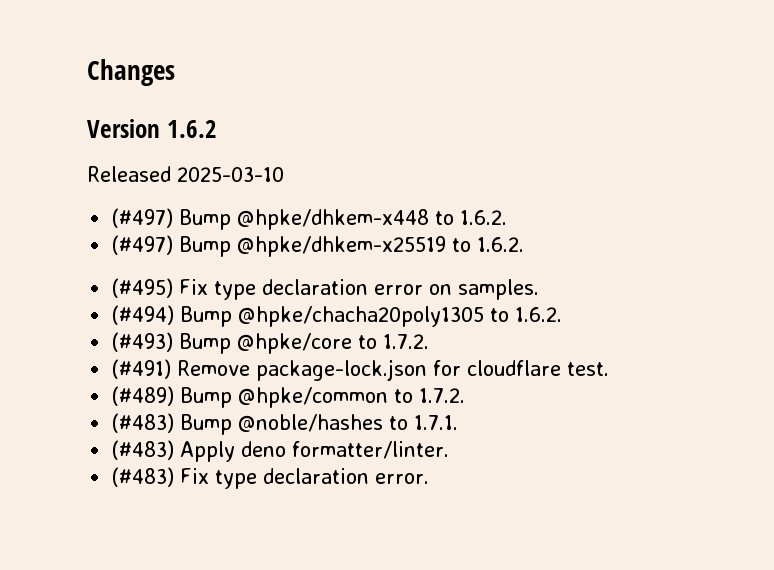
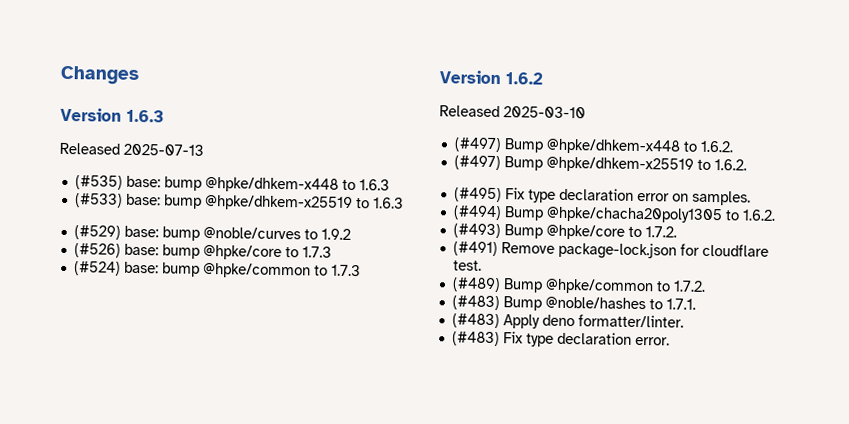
+ Version 1.6.3
+ Released 2025-07-13
+ (#535) base: bump @hpke/dhkem-x448 to 1.6.3
+ (#533) base: bump @hpke/dhkem-x25519 to 1.6.3
+ (#529) base: bump @noble/curves to 1.9.2
+ (#526) base: bump @hpke/core to 1.7.3
+ (#524) base: bump @hpke/common to 1.7.3

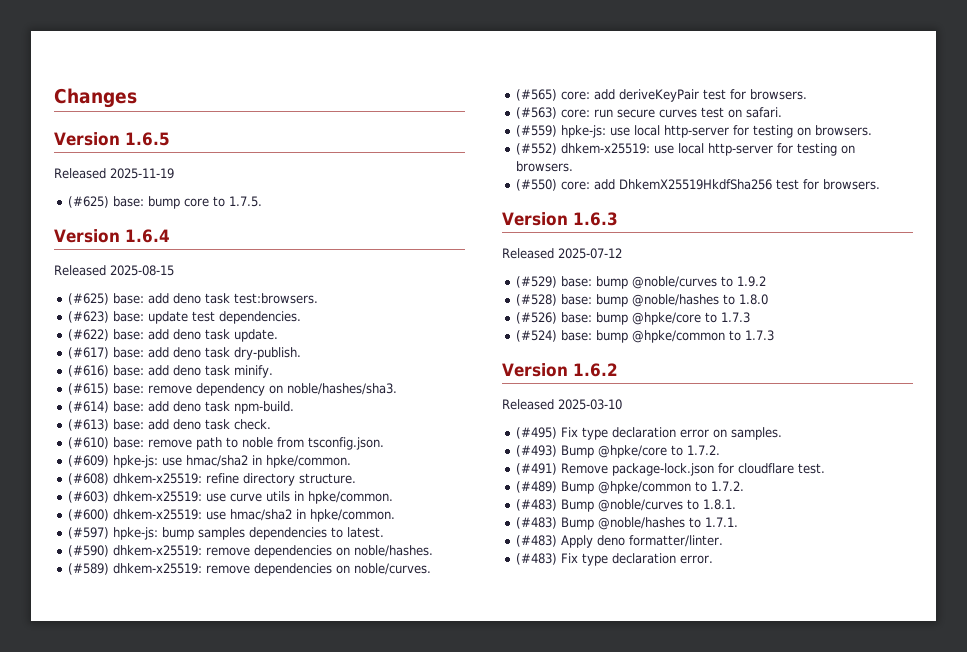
+ Version 1.6.5
+ Released 2025-11-19
+ (#625) base: bump core to 1.7.5.
+ Version 1.6.4
+ Released 2025-08-15
+ (#625) base: add deno task test:browsers.
+ (#623) base: update test dependencies.
+ (#622) base: add deno task update.
+ (#617) base: add deno task dry-publish.
+ (#616) base: add deno task minify.
+ (#615) base: remove dependency on noble/hashes/sha3.
+ (#614) base: add deno task npm-build.
+ (#613) base: add deno task check.
+ (#610) base: remove path to noble from tsconfig.json.
+ (#609) hpke-js: use hmac/sha2 in hpke/common.
+ (#608) dhkem-x25519: refine directory structure.
+ (#603) dhkem-x25519: use curve utils in hpke/common.
+ (#600) dhkem-x25519: use hmac/sha2 in hpke/common.
+ (#597) hpke-js: bump samples dependencies to latest.
+ (#590) dhkem-x25519: remove dependencies on noble/hashes.
+ (#589) dhkem-x25519: remove dependencies on noble/curves.
+ (#565) core: add deriveKeyPair test for browsers.
+ (#563) core: run secure curves test on safari.
+ (#559) hpke-js: use local http-server for testing on browsers.
+ (#552) dhkem-x25519: use local http-server for testing on browsers.
+ (#550) core: add DhkemX25519HkdfSha256 test for browsers.
  Version 1.6.3
- Released 2025-07-13
- (#535) base: bump @hpke/dhkem-x448 to 1.6.3
- (#533) base: bump @hpke/dhkem-x25519 to 1.6.3
+ Released 2025-07-12
+ (#528) base: bump @noble/hashes to 1.8.0
- (#497) Bump @hpke/dhkem-x448 to 1.6.2.
- (#497) Bump @hpke/dhkem-x25519 to 1.6.2.
- (#494) Bump @hpke/chacha20poly1305 to 1.6.2.
+ (#483) Bump @noble/curves to 1.8.1.

